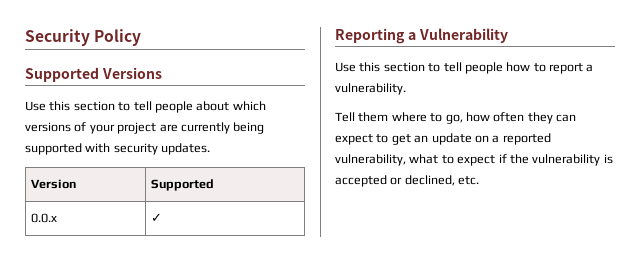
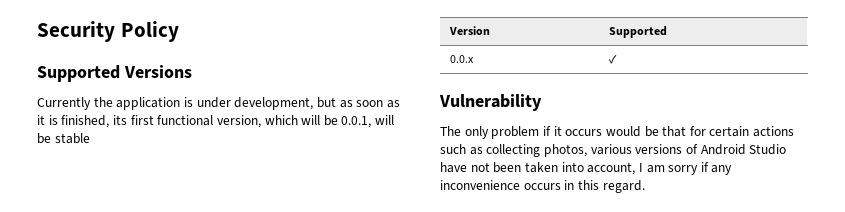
- Use this section to tell people about which versions of your project are currently being supported with security updates.
+ Currently the application is under development, but as soon as it is finished, its first functional version, which will be 0.0.1, will be stable
- Reporting a Vulnerability
+ Vulnerability
- Use this section to tell people how to report a vulnerability.
- Tell them where to go, how often they can expect to get an update on a reported vulnerability, what to expect if the vulnerability is accepted or declined, etc.
+ The only problem if it occurs would be that for certain actions such as collecting photos, various versions of Android Studio have not been taken into account, I am sorry if any inconvenience occurs in this regard.

